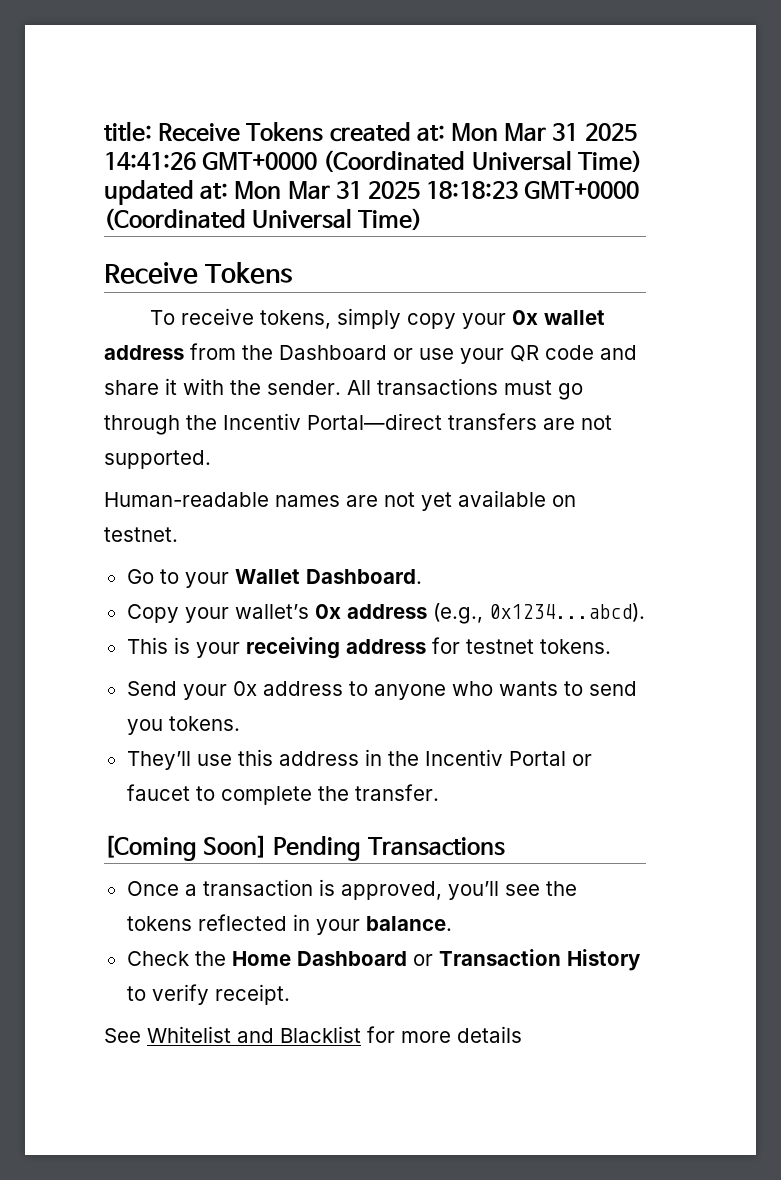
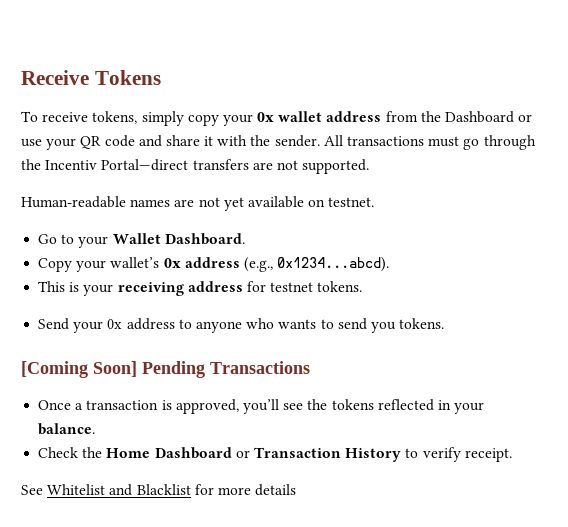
- title: Receive Tokens created at: Mon Mar 31 2025 14:41:26 GMT+0000 (Coordinated Universal Time) updated at: Mon Mar 31 2025 18:18:23 GMT+0000 (Coordinated Universal Time)
- They’ll use this address in the Incentiv Portal or faucet to complete the transfer.

